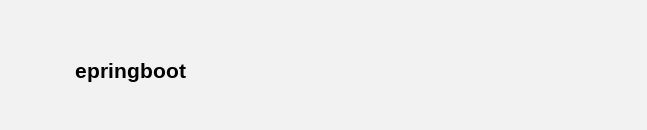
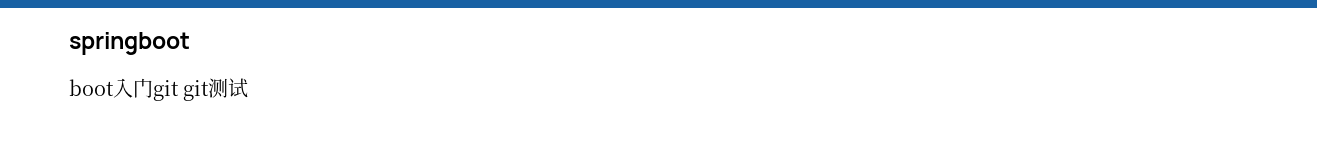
- epringboot
+ springboot
+ boot入门git git测试

